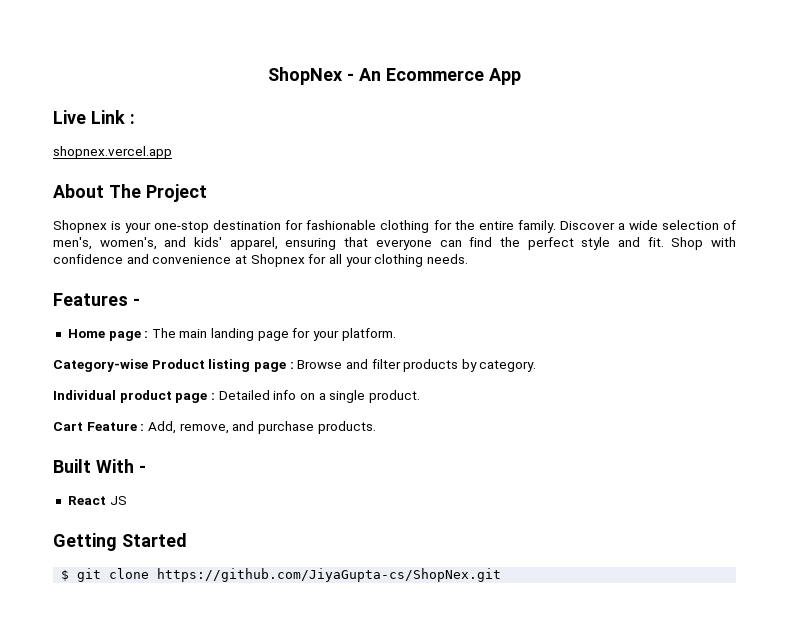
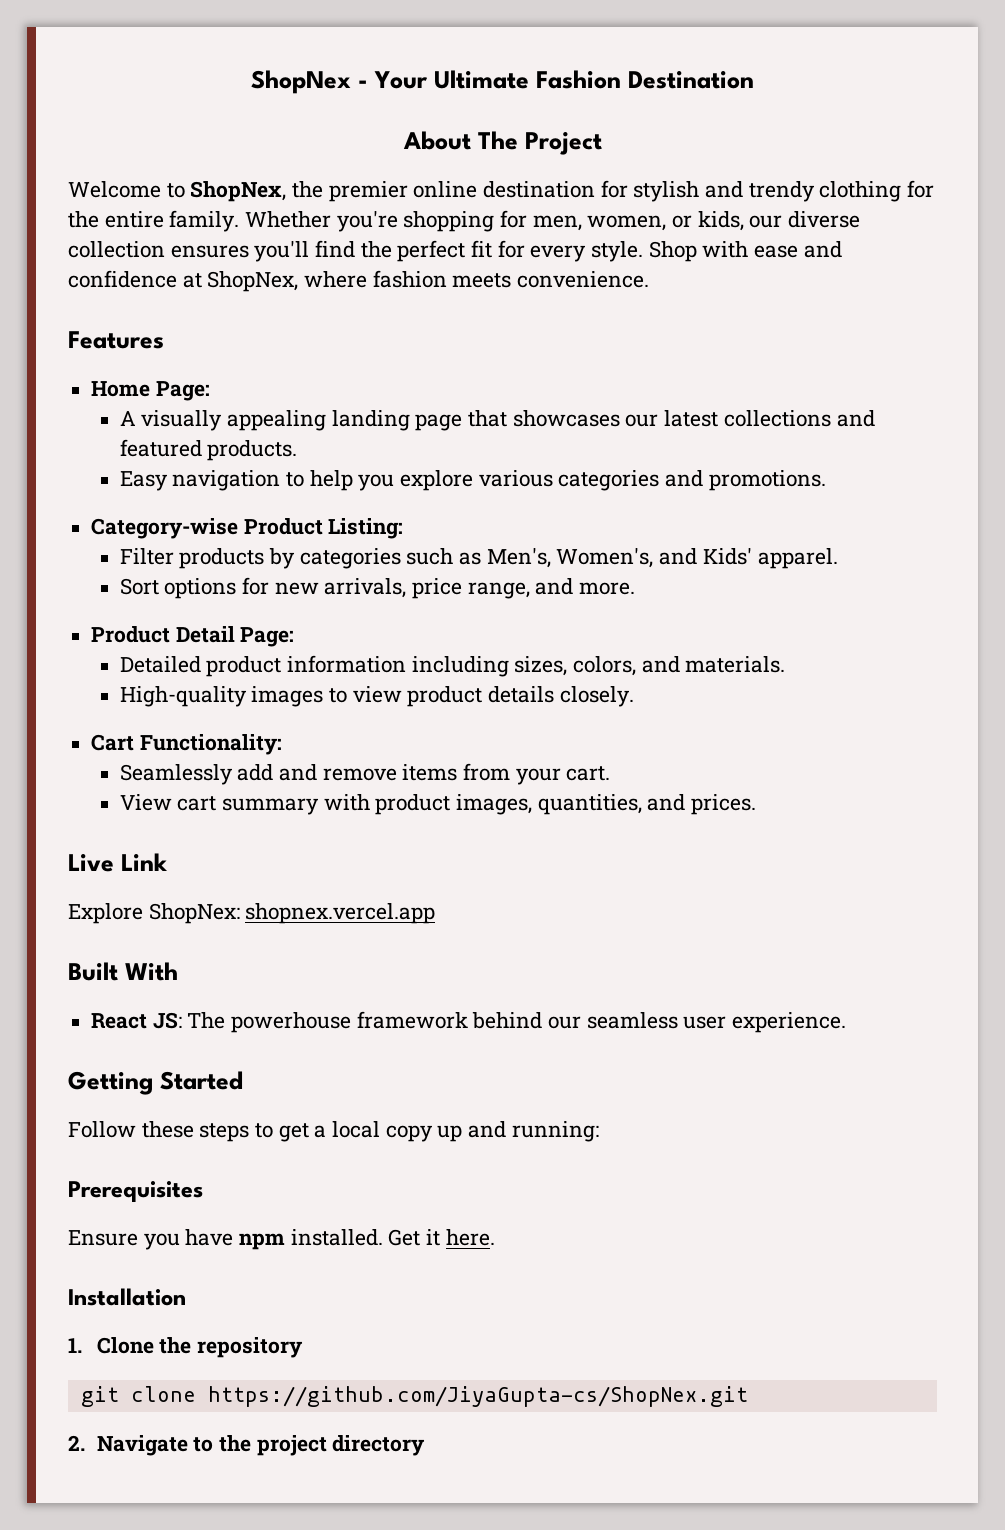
- ShopNex - An Ecommerce App
- Live Link :
- shopnex.vercel.app
+ ShopNex - Your Ultimate Fashion Destination
  About The Project
- Shopnex is your one-stop destination for fashionable clothing for the entire family.
+ Welcome to ShopNex, the premier online destination for stylish and trendy clothing for the entire family.
- Discover a wide selection of men's, women's, and kids' apparel, ensuring that everyone can find the perfect style and fit. Shop with confidence and convenience at Shopnex for all your clothing needs.
+ Whether you're shopping for men, women, or kids, our diverse collection ensures you'll find the perfect fit for every style. Shop with ease and confidence at ShopNex, where fashion meets convenience.
- Features -
+ Features
- Home page : The main landing page for your platform.
- Category-wise Product listing page : Browse and filter products by category.
- Individual product page : Detailed info on a single product.
- Cart Feature : Add, remove, and purchase products.
+ Home Page:
+ A visually appealing landing page that showcases our latest collections and featured products.
+ Easy navigation to help you explore various categories and promotions.
+ Category-wise Product Listing:
+ Filter products by categories such as Men's, Women's, and Kids' apparel.
+ Sort options for new arrivals, price range, and more.
+ Product Detail Page:
+ Detailed product information including sizes, colors, and materials.
+ High-quality images to view product details closely.
+ Cart Functionality:
+ Seamlessly add and remove items from your cart.
+ View cart summary with product images, quantities, and prices.
+ Live Link
+ Explore ShopNex: shopnex.vercel.app
- Built With -
+ Built With
- React JS
+ React JS: The powerhouse framework behind our seamless user experience.
  Getting Started
- $ git clone https://github.com/JiyaGupta-cs/ShopNex.git
+ Follow these steps to get a local copy up and running:
+ Prerequisites
+ Ensure you have npm installed. Get it here.
+ Installation
+ 1. Clone the repository
+ git clone https://github.com/JiyaGupta-cs/ShopNex.git
+ 2. Navigate to the project directory

